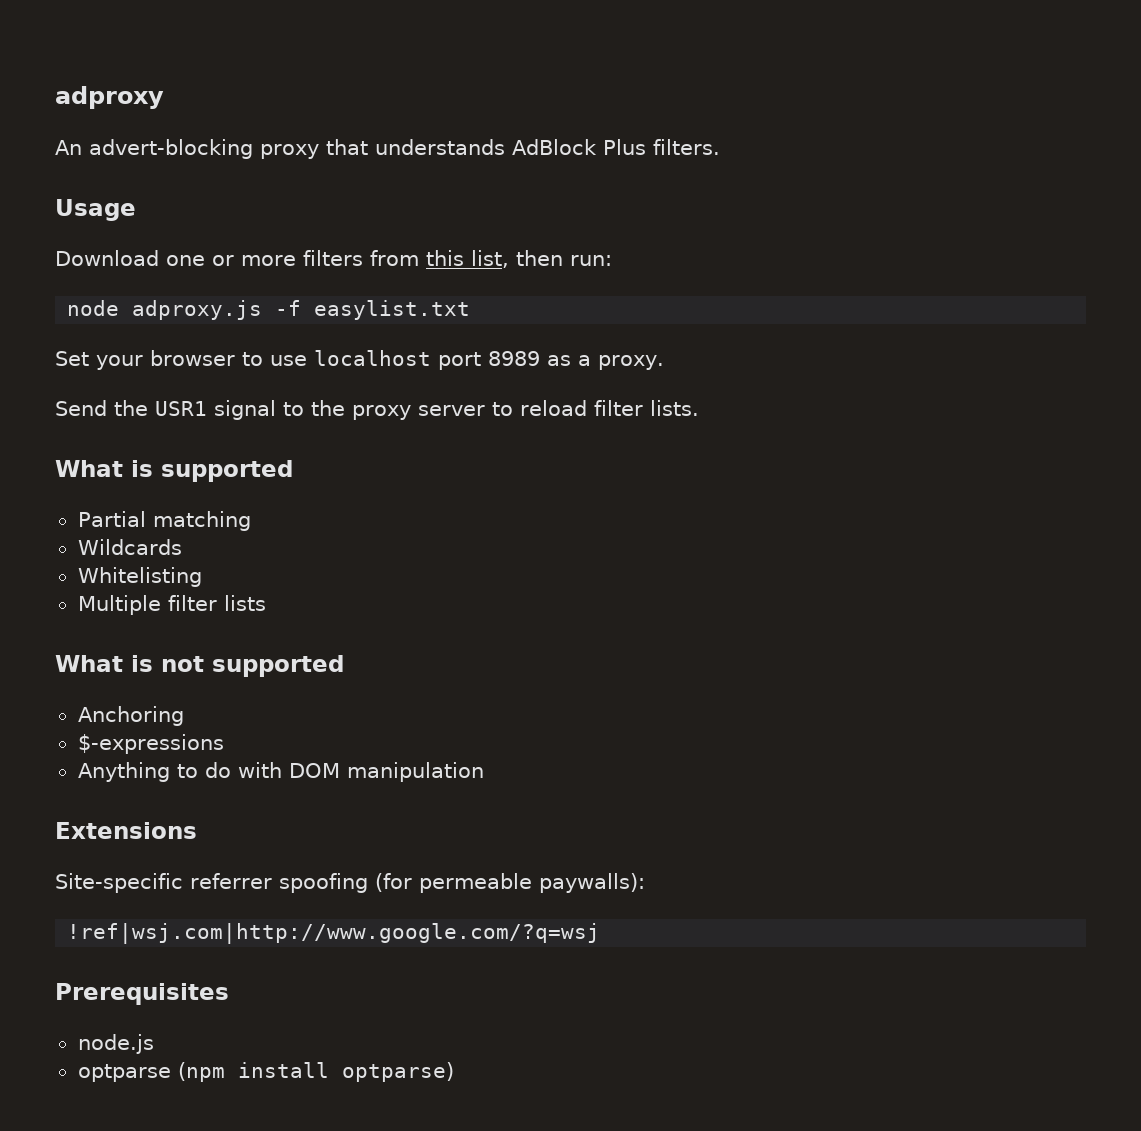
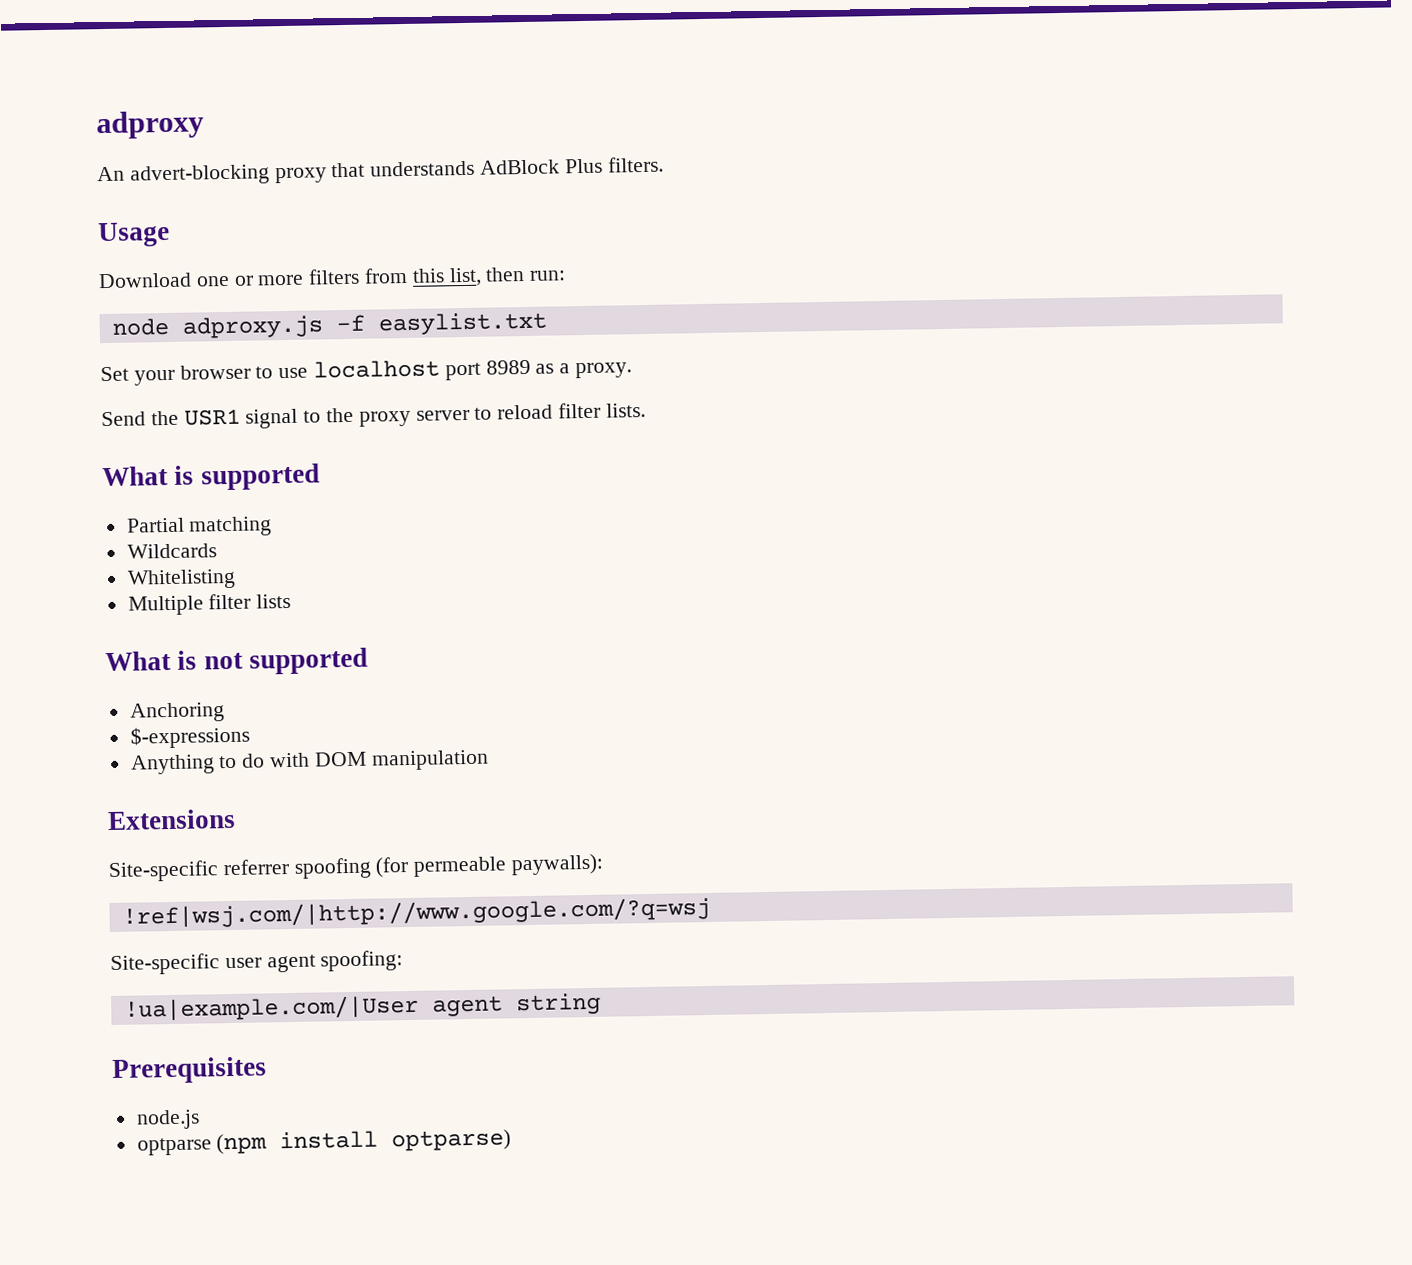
- !ref|wsj.com|http://www.google.com/?q=wsj
+ !ref|wsj.com/|http://www.google.com/?q=wsj
+ Site-specific user agent spoofing:
+ !ua|example.com/|User agent string

